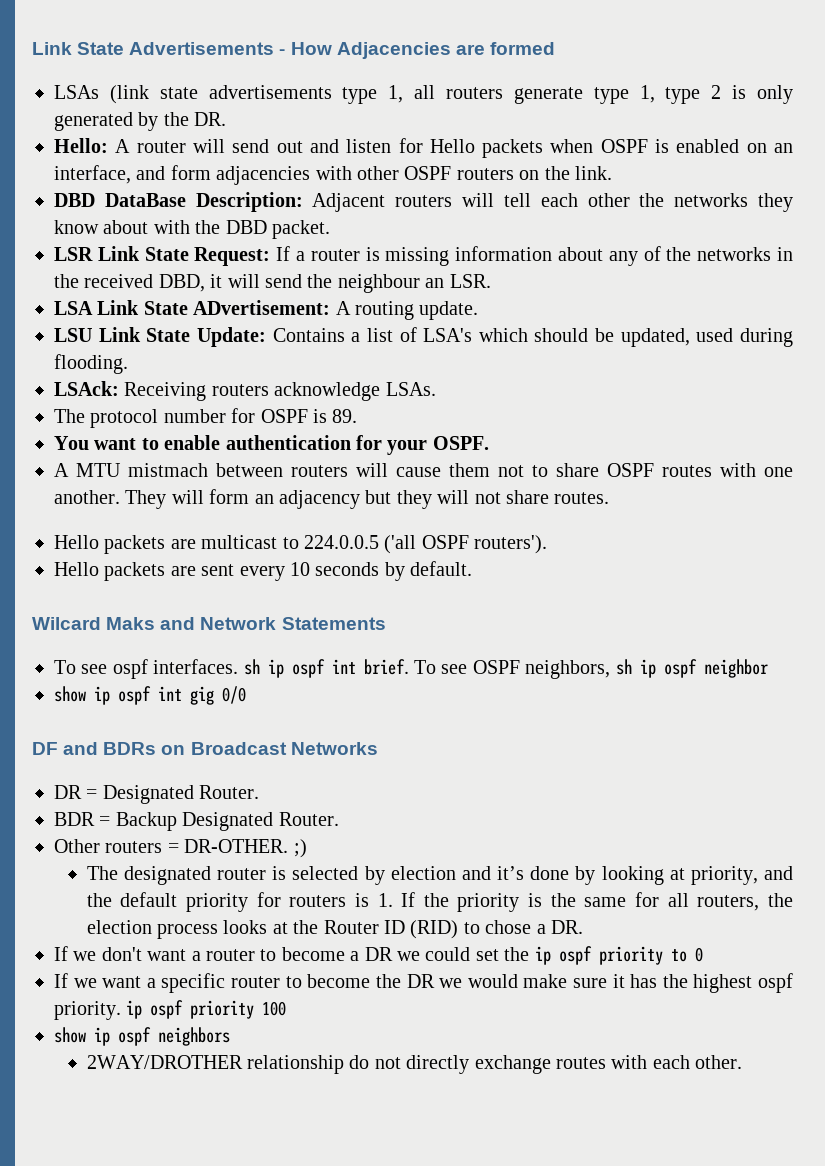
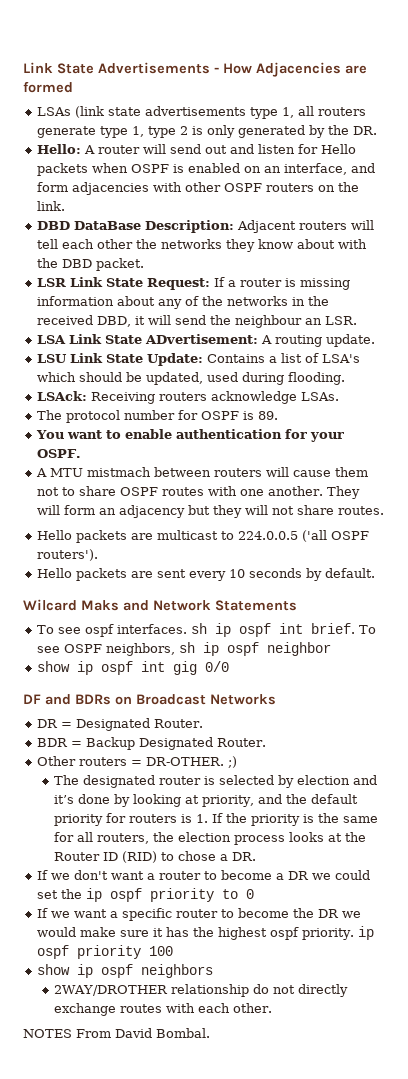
+ NOTES From David Bombal.

